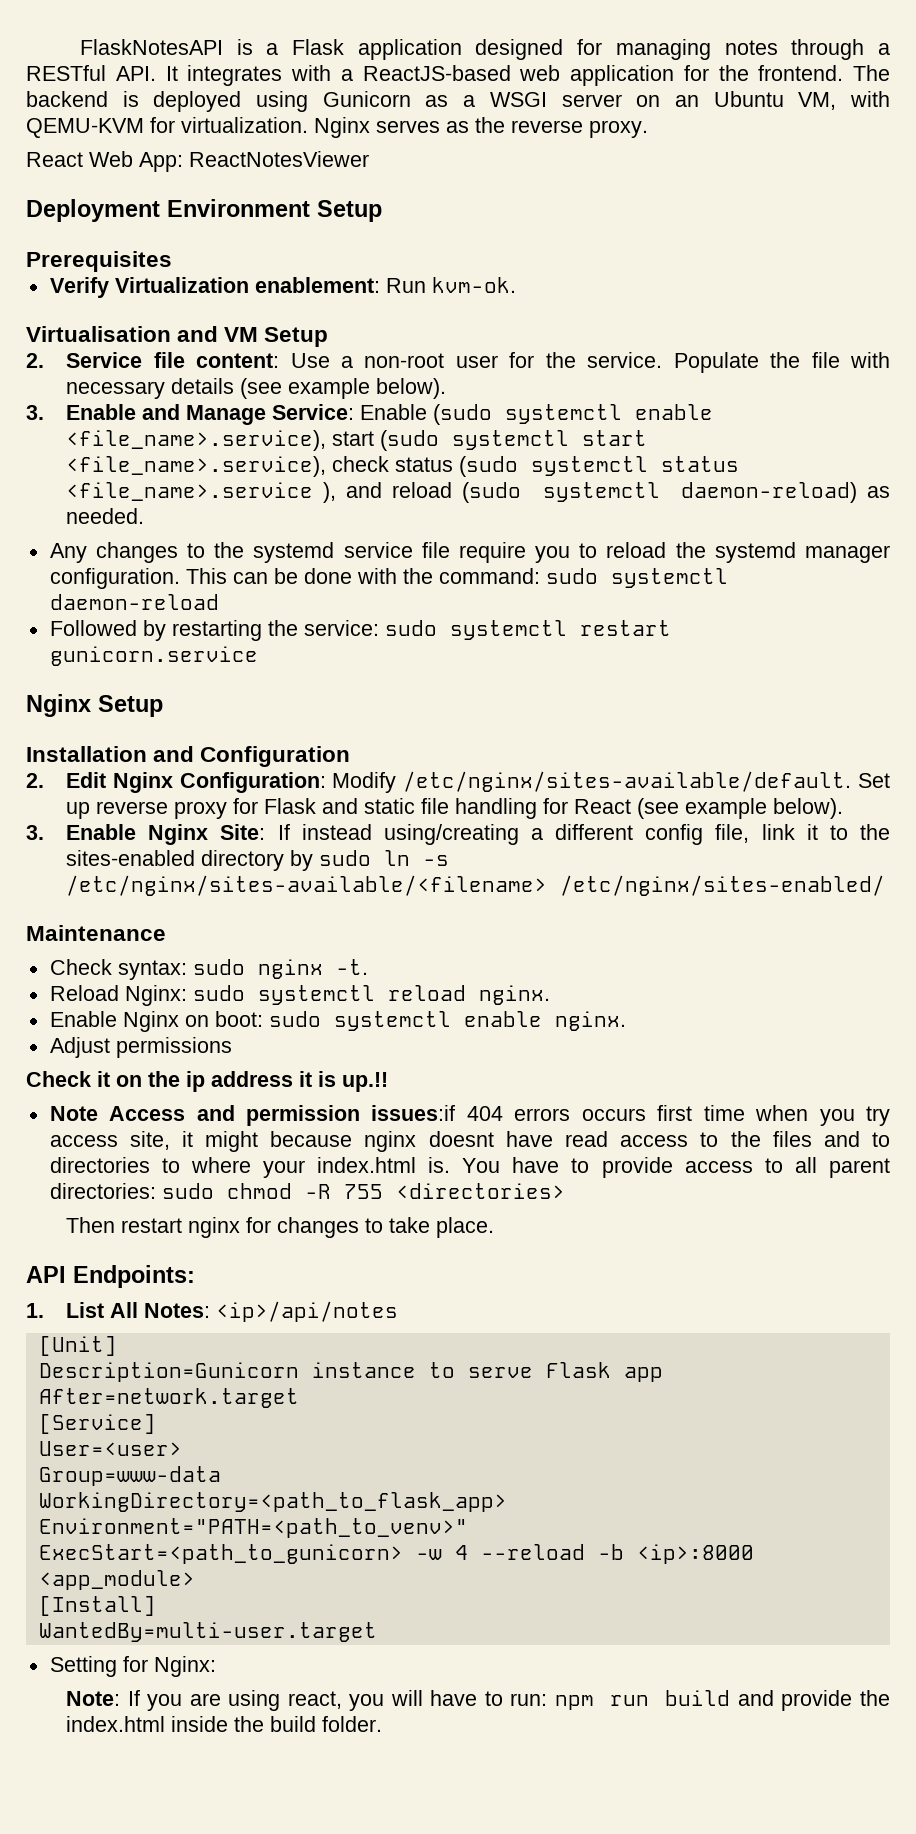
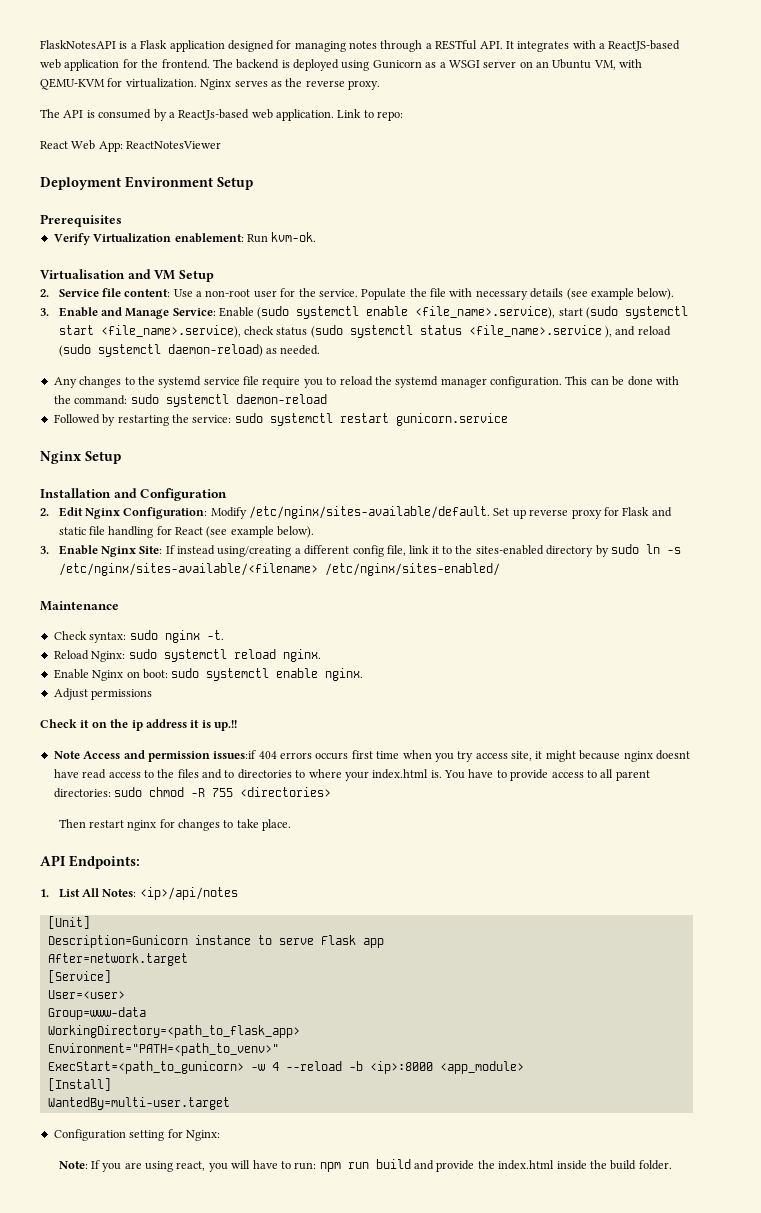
+ The API is consumed by a ReactJs-based web application. Link to repo:
- Setting for Nginx:
+ Configuration setting for Nginx:

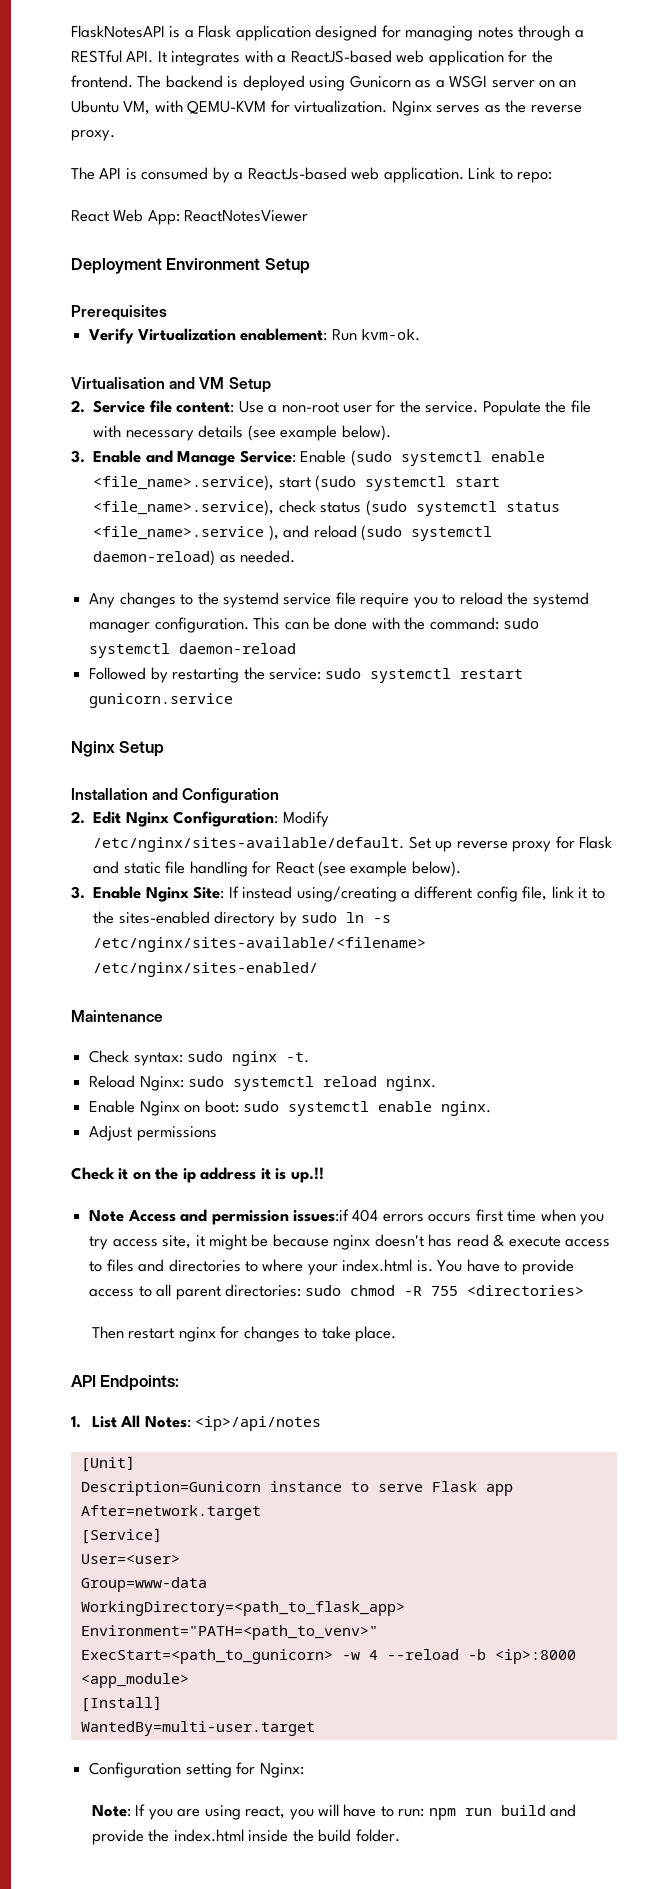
- Note Access and permission issues:if 404 errors occurs first time when you try access site, it might because nginx doesnt have read access to the files and to directories to where your index.html is.
+ Note Access and permission issues:if 404 errors occurs first time when you try access site, it might be because nginx doesn't has read & execute access to files and directories to where your index.html is.

